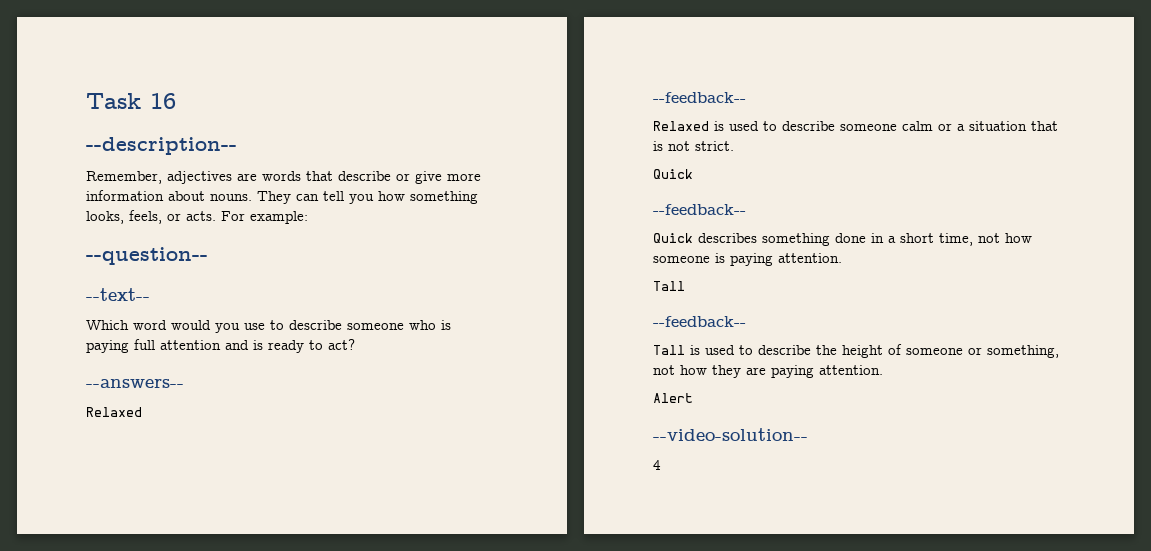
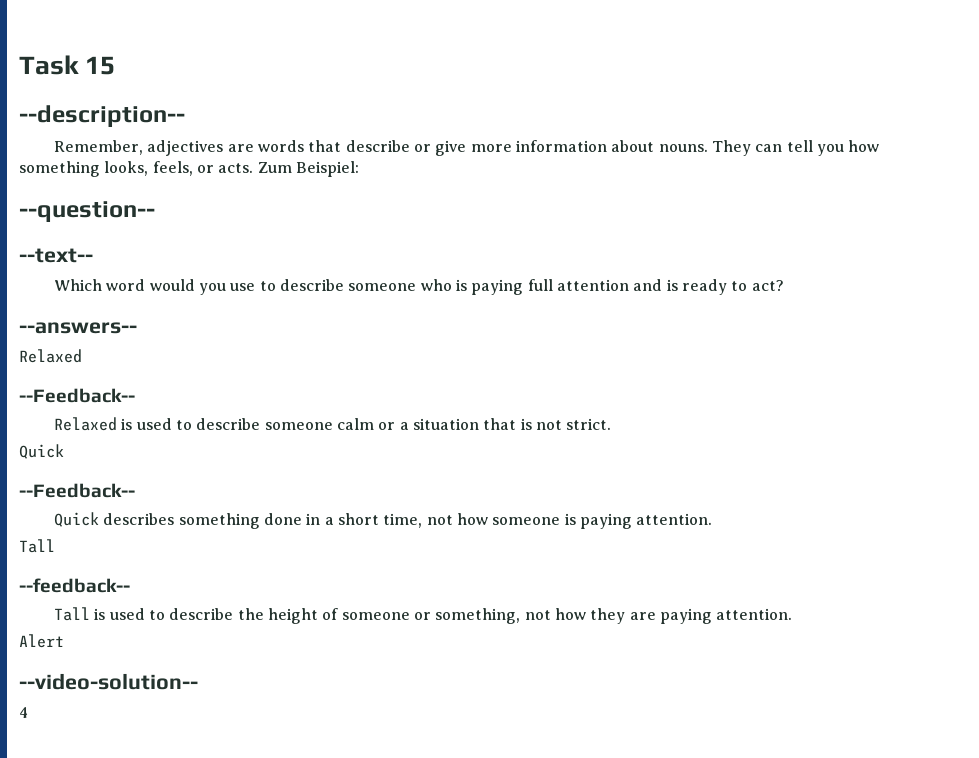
- Task 16
+ Task 15
- For example:
+ Zum Beispiel:
  --answers--
  Relaxed
- --feedback--
+ --Feedback--
  Relaxed is used to describe someone calm or a situation that is not strict.
  Quick
- --feedback--
+ --Feedback--

